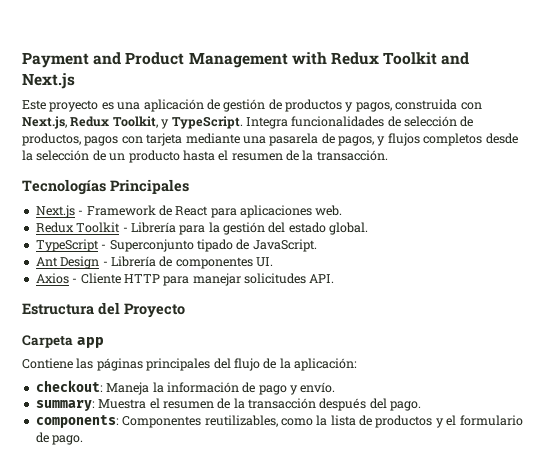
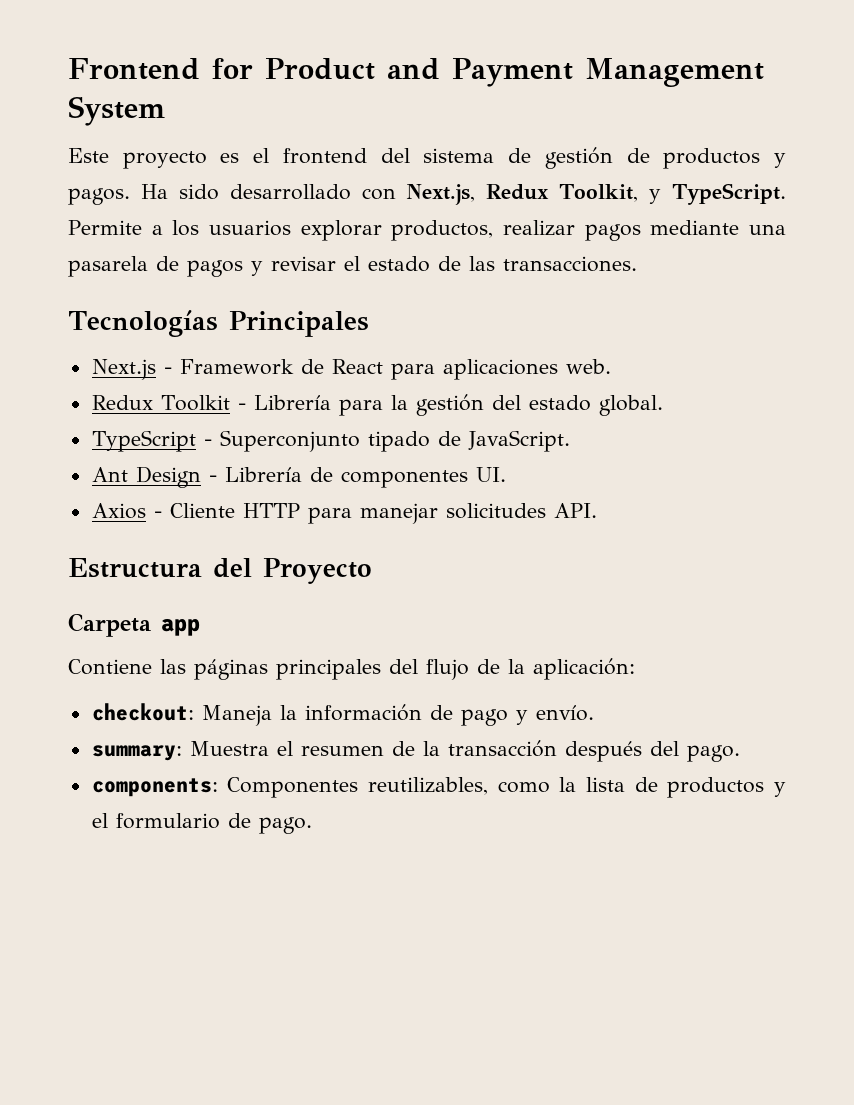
- Payment and Product Management with Redux Toolkit and Next.js
+ Frontend for Product and Payment Management System
- Este proyecto es una aplicación de gestión de productos y pagos, construida con Next.js, Redux Toolkit, y TypeScript.
+ Este proyecto es el frontend del sistema de gestión de productos y pagos. Ha sido desarrollado con Next.js, Redux Toolkit, y TypeScript.
- Integra funcionalidades de selección de productos, pagos con tarjeta mediante una pasarela de pagos, y flujos completos desde la selección de un producto hasta el resumen de la transacción.
+ Permite a los usuarios explorar productos, realizar pagos mediante una pasarela de pagos y revisar el estado de las transacciones.

